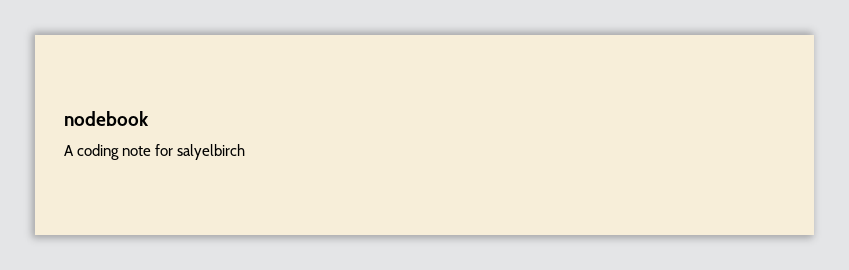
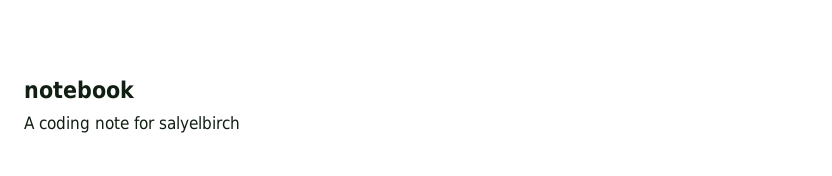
- nodebook
+ notebook

